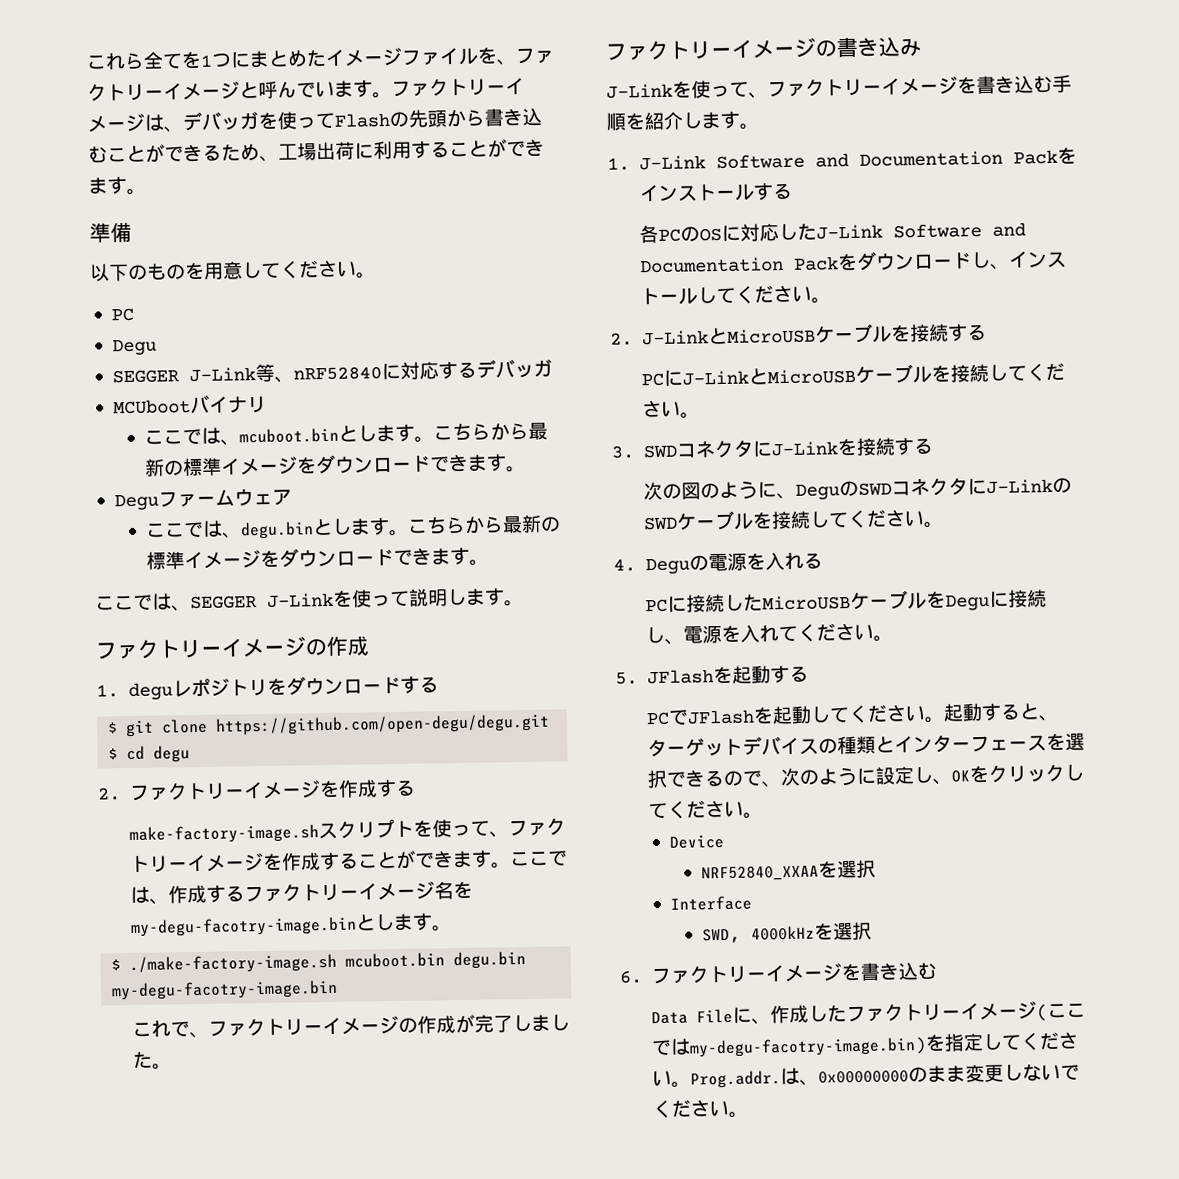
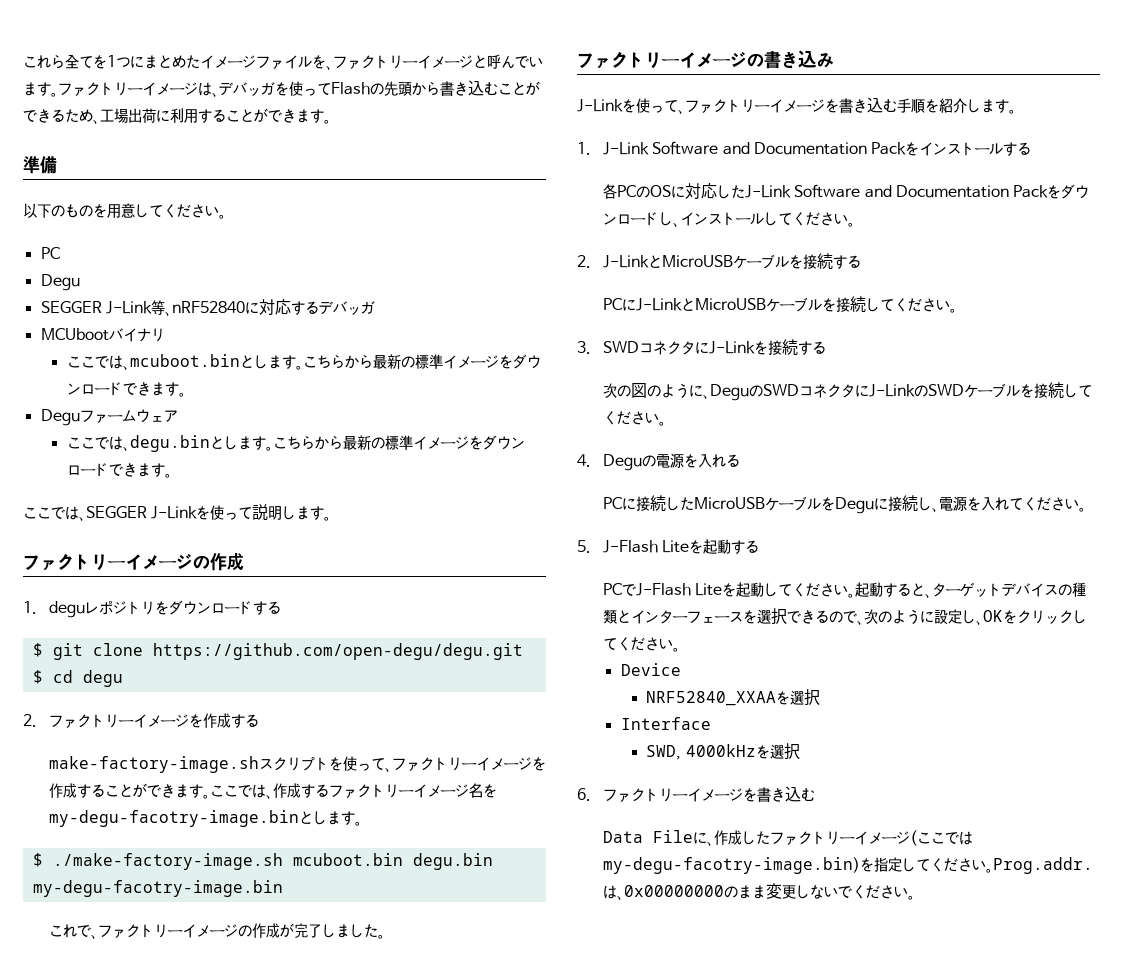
- 5. JFlashを起動する
+ 5. J-Flash Liteを起動する
- PCでJFlashを起動してください。
+ PCでJ-Flash Liteを起動してください。

